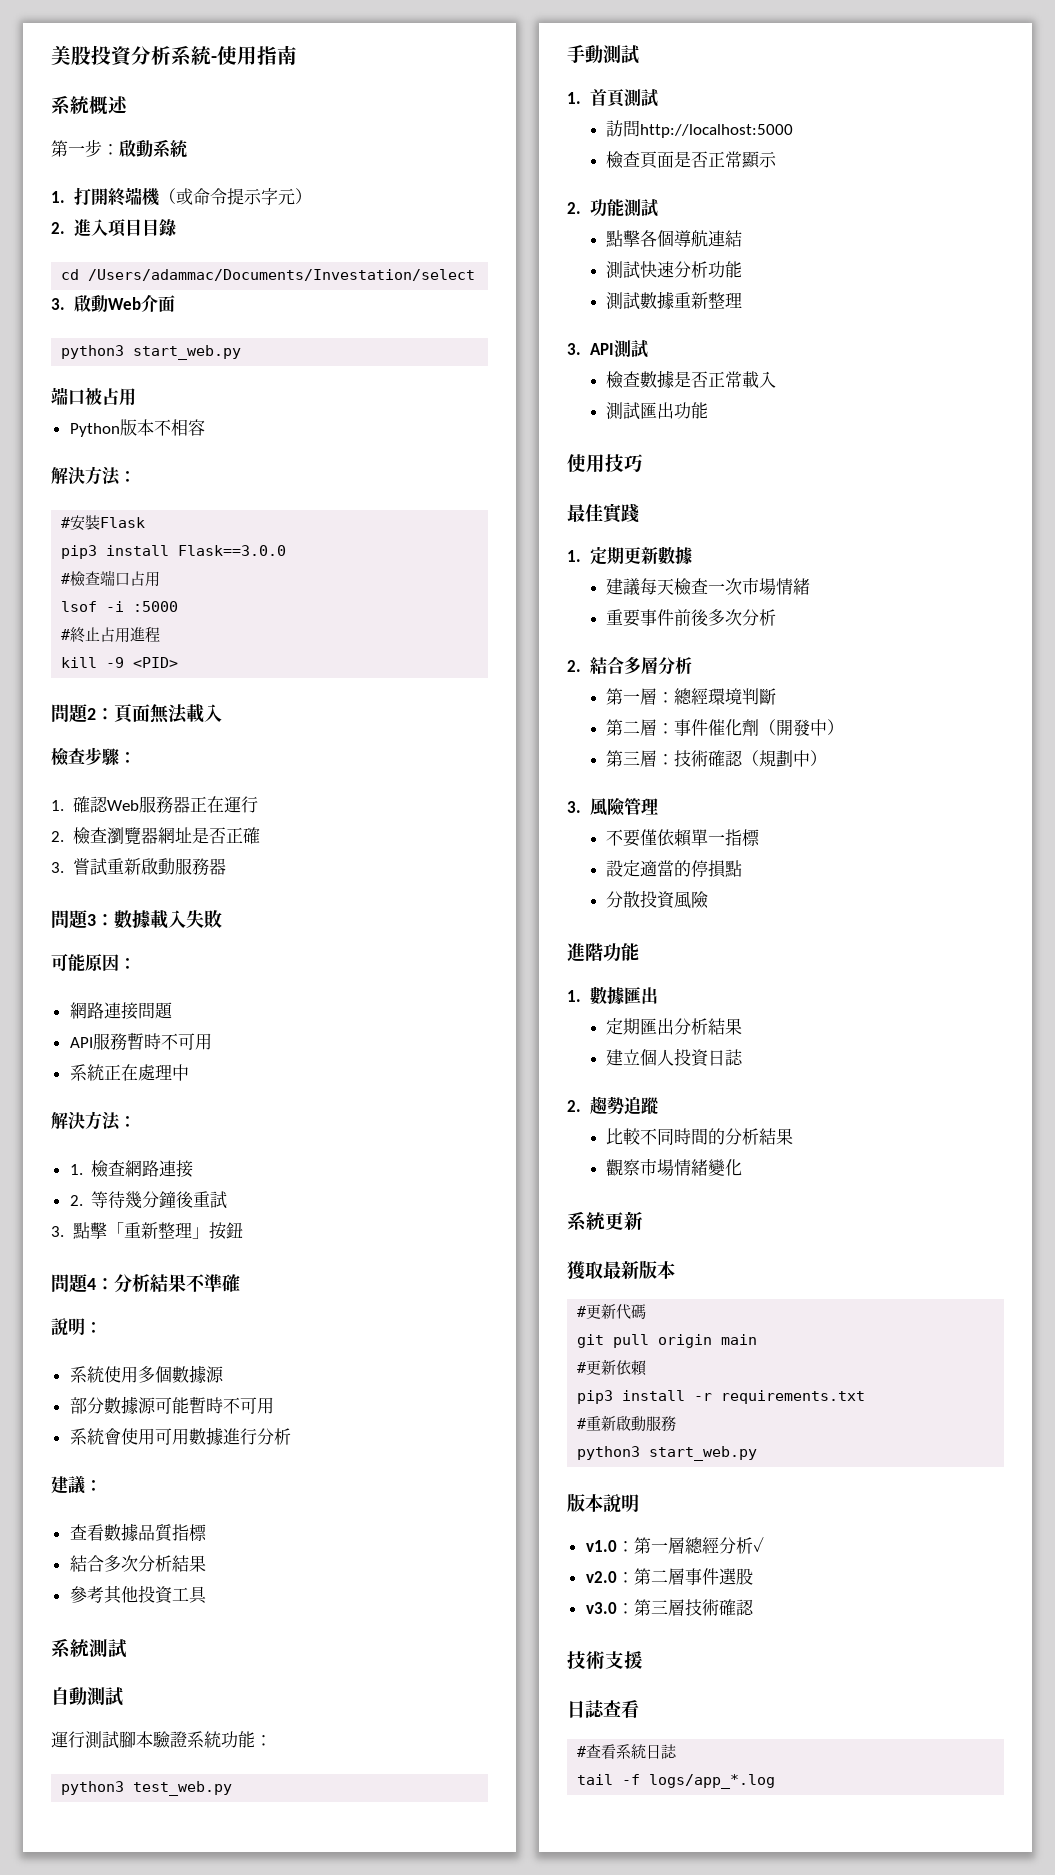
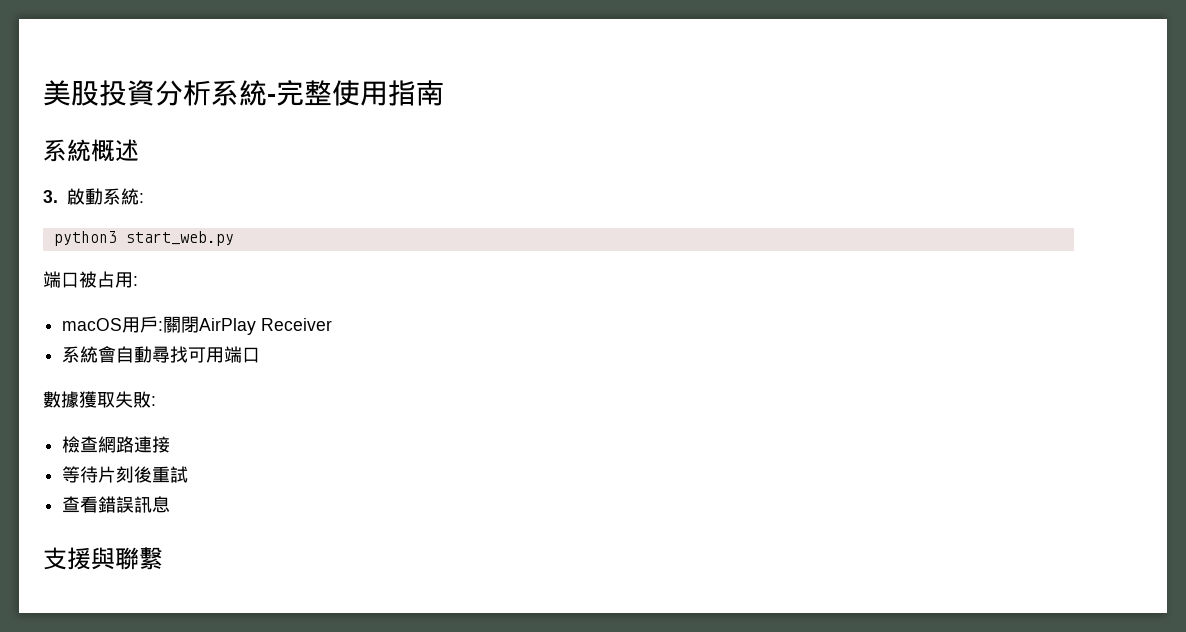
- 美股投資分析系統-使用指南
+ 美股投資分析系統-完整使用指南
- 第一步：啟動系統
- 1.打開終端機（或命令提示字元）
- 2.進入項目目錄
- cd /Users/adammac/Documents/Investation/select
- 3.啟動Web介面
+ 3.啟動系統:
- 端口被占用
- Python版本不相容
- 解決方法：
- #安裝Flask
- pip3 install Flask==3.0.0
- #檢查端口占用
- lsof -i :5000
- #終止占用進程
- kill -9 <PID>
- 問題2：頁面無法載入
- 檢查步驟：
- 1.確認Web服務器正在運行
- 2.檢查瀏覽器網址是否正確
- 3.嘗試重新啟動服務器
- 問題3：數據載入失敗
- 可能原因：
- 網路連接問題
- API服務暫時不可用
- 系統正在處理中
- 解決方法：
- 1.檢查網路連接
+ 端口被占用:
+ macOS用戶:關閉AirPlay Receiver
+ 系統會自動尋找可用端口
+ 數據獲取失敗:
+ 檢查網路連接
- 2.等待幾分鐘後重試
- 3.點擊「重新整理」按鈕
- 問題4：分析結果不準確
- 說明：
- 系統使用多個數據源
- 部分數據源可能暫時不可用
- 系統會使用可用數據進行分析
- 建議：
- 查看數據品質指標
- 結合多次分析結果
- 參考其他投資工具
- 系統測試
- 自動測試
- 運行測試腳本驗證系統功能：
- python3 test_web.py
- 手動測試
- 1.首頁測試
- 訪問http://localhost:5000
- 檢查頁面是否正常顯示
- 2.功能測試
- 點擊各個導航連結
- 測試快速分析功能
- 測試數據重新整理
- 3. API測試
- 檢查數據是否正常載入
- 測試匯出功能
- 使用技巧
- 最佳實踐
- 1.定期更新數據
- 建議每天檢查一次市場情緒
- 重要事件前後多次分析
- 2.結合多層分析
- 第一層：總經環境判斷
- 第二層：事件催化劑（開發中）
- 第三層：技術確認（規劃中）
- 3.風險管理
- 不要僅依賴單一指標
- 設定適當的停損點
- 分散投資風險
- 進階功能
- 1.數據匯出
- 定期匯出分析結果
- 建立個人投資日誌
- 2.趨勢追蹤
- 比較不同時間的分析結果
- 觀察市場情緒變化
- 系統更新
- 獲取最新版本
- #更新代碼
- git pull origin main
- #更新依賴
- pip3 install -r requirements.txt
- #重新啟動服務
- python3 start_web.py
- 版本說明
- v1.0：第一層總經分析✓
- v2.0：第二層事件選股
- v3.0：第三層技術確認
- 技術支援
- 日誌查看
- #查看系統日誌
- tail -f logs/app_*.log
+ 等待片刻後重試
+ 查看錯誤訊息
+ 支援與聯繫

